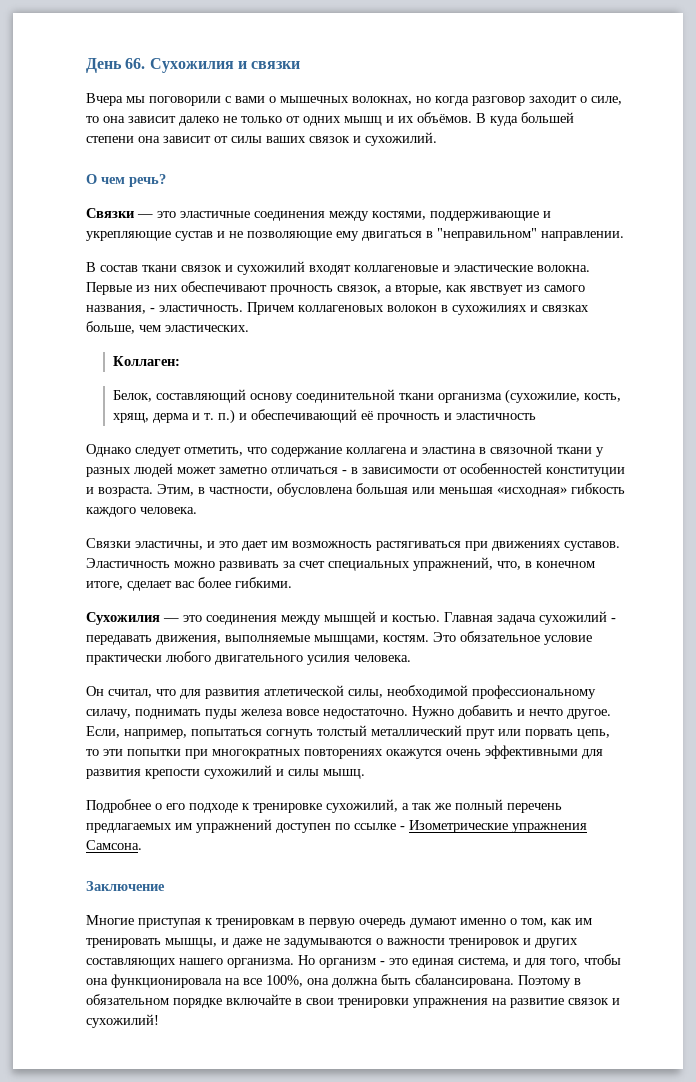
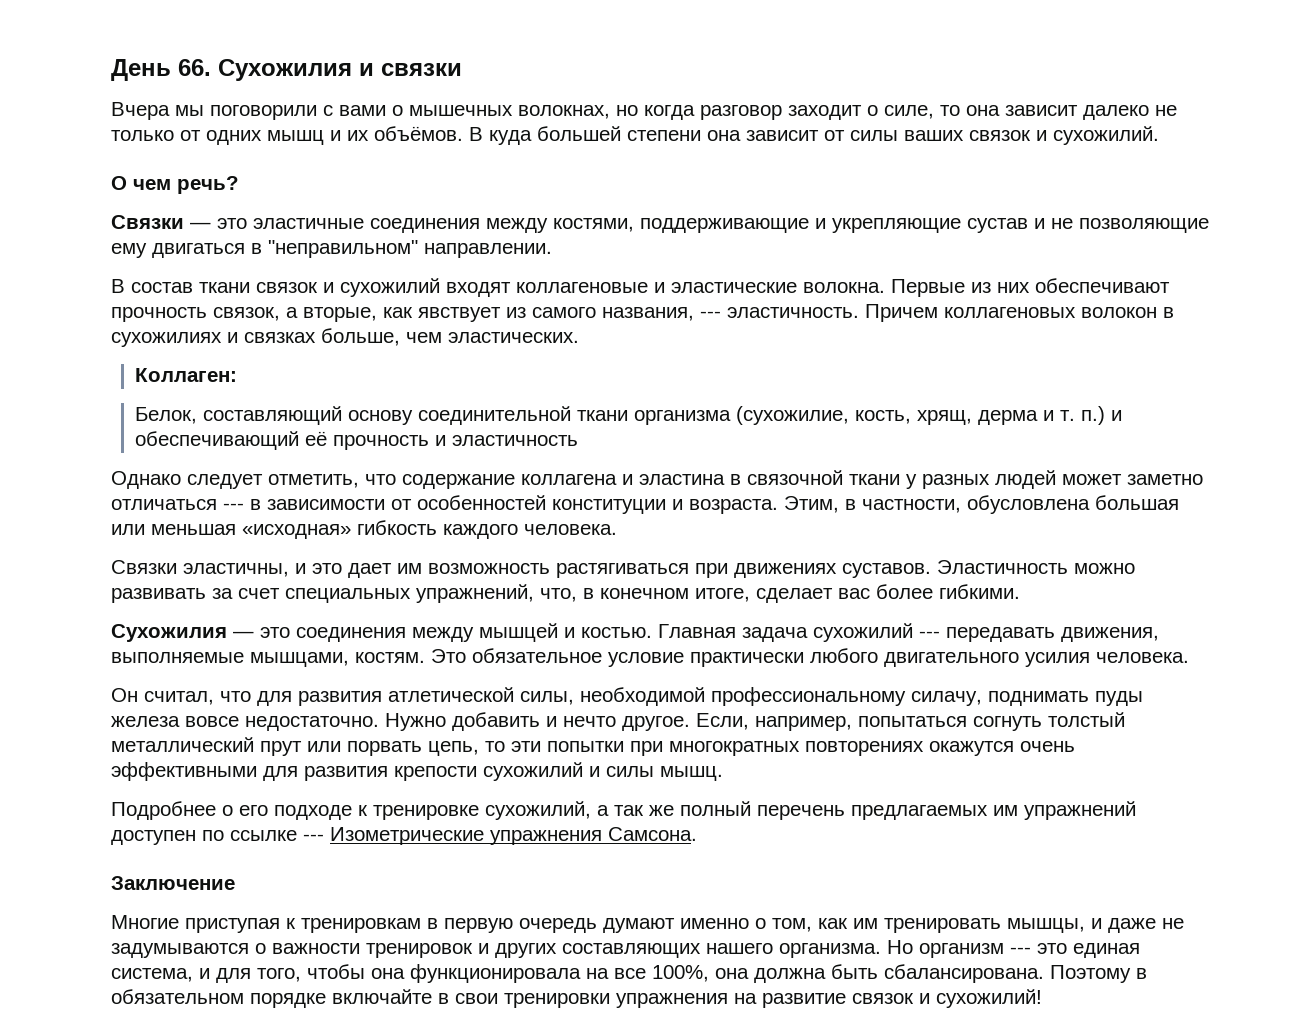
- Первые из них обеспечивают прочность связок, а вторые, как явствует из самого названия, - эластичность.
+ Первые из них обеспечивают прочность связок, а вторые, как явствует из самого названия, --- эластичность.
- Однако следует отметить, что содержание коллагена и эластина в связочной ткани у разных людей может заметно отличаться - в зависимости от особенностей конституции и возраста.
+ Однако следует отметить, что содержание коллагена и эластина в связочной ткани у разных людей может заметно отличаться --- в зависимости от особенностей конституции и возраста.
- Главная задача сухожилий - передавать движения, выполняемые мышцами, костям.
+ Главная задача сухожилий --- передавать движения, выполняемые мышцами, костям.
- Подробнее о его подходе к тренировке сухожилий, а так же полный перечень предлагаемых им упражнений доступен по ссылке - Изометрические упражнения Самсона.
+ Подробнее о его подходе к тренировке сухожилий, а так же полный перечень предлагаемых им упражнений доступен по ссылке --- Изометрические упражнения Самсона.
- Но организм - это единая система, и для того, чтобы она функционировала на все 100%, она должна быть сбалансирована.
+ Но организм --- это единая система, и для того, чтобы она функционировала на все 100%, она должна быть сбалансирована.

